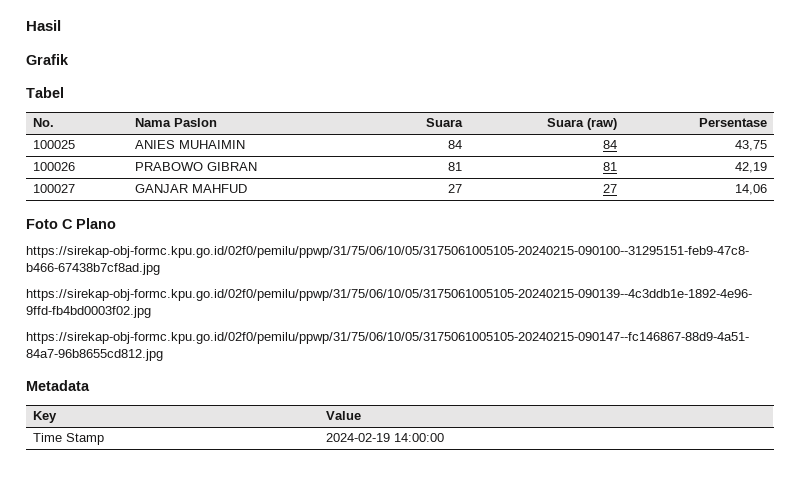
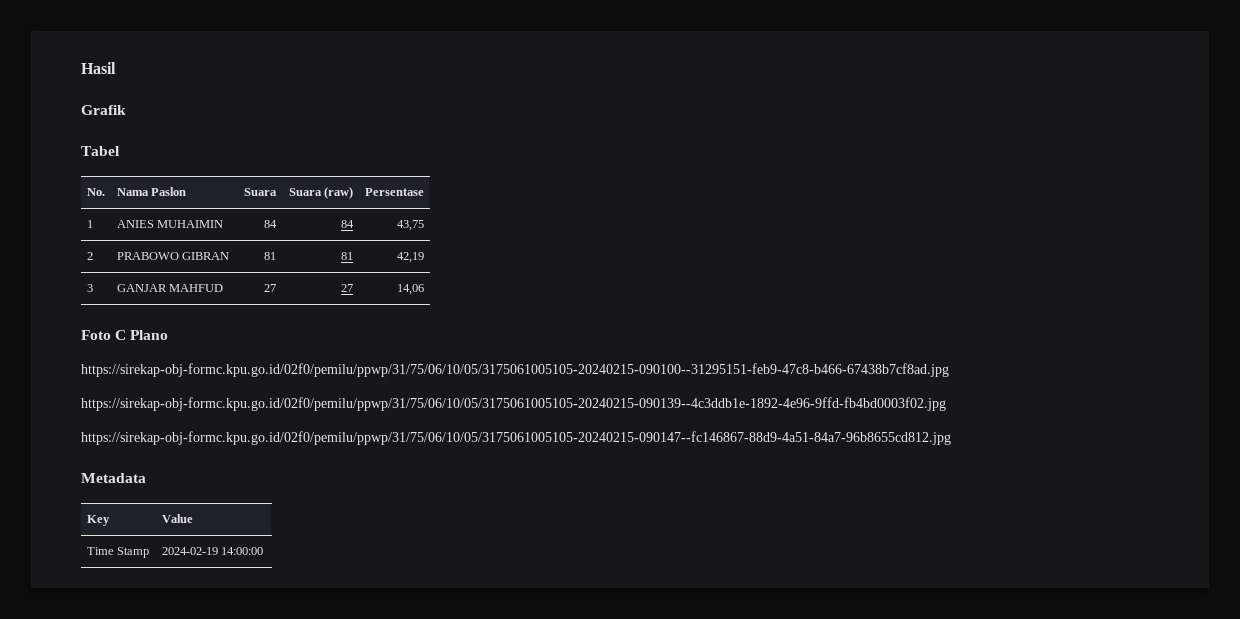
- 100025 | ANIES MUHAIMIN | 84 | 84 | 43,75
+ 1 | ANIES MUHAIMIN | 84 | 84 | 43,75
- 100026 | PRABOWO GIBRAN | 81 | 81 | 42,19
+ 2 | PRABOWO GIBRAN | 81 | 81 | 42,19
- 100027 | GANJAR MAHFUD | 27 | 27 | 14,06
+ 3 | GANJAR MAHFUD | 27 | 27 | 14,06

